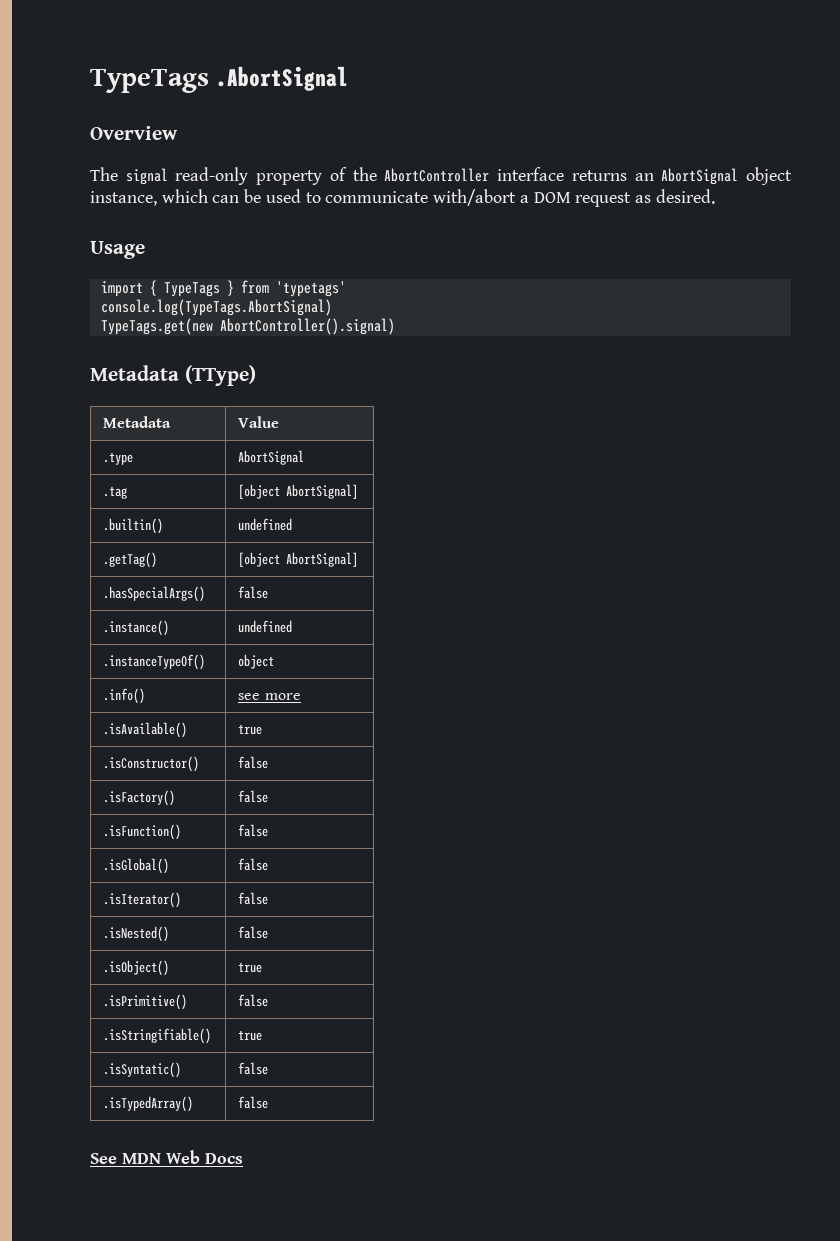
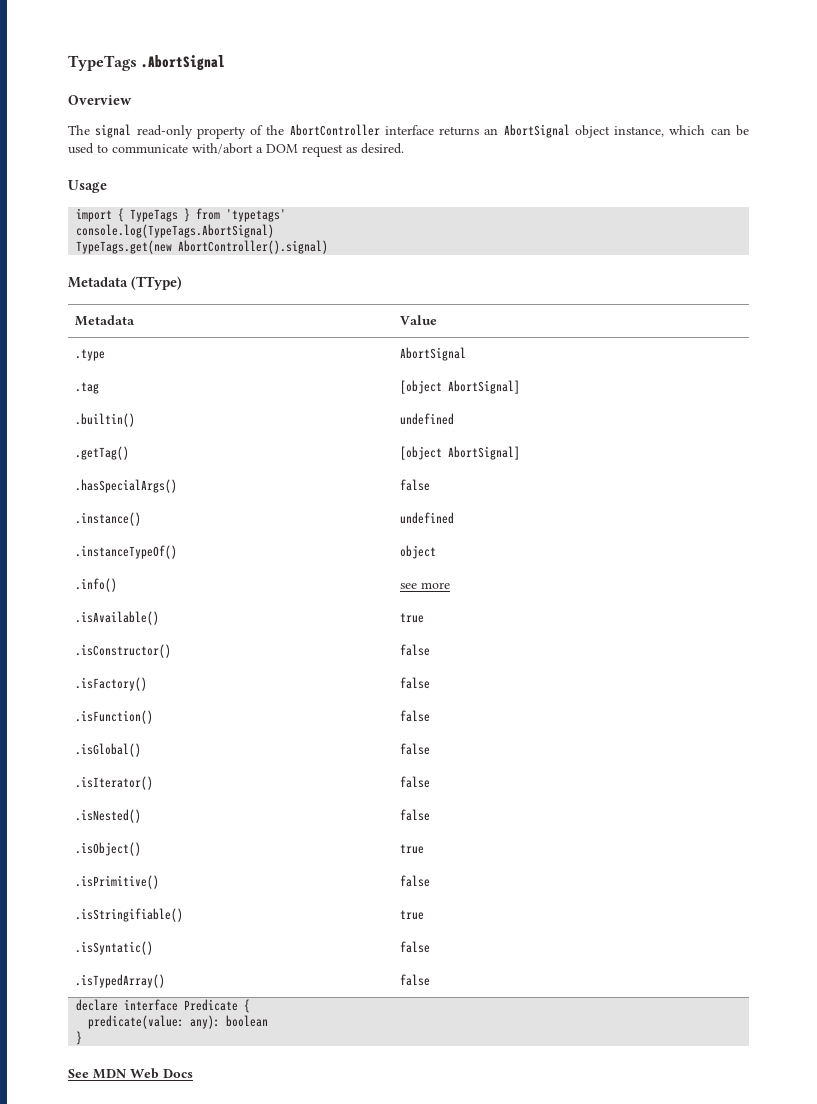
+ declare interface Predicate {
+ predicate(value: any): boolean
+ }

